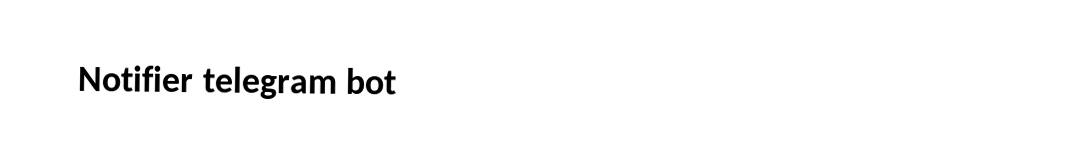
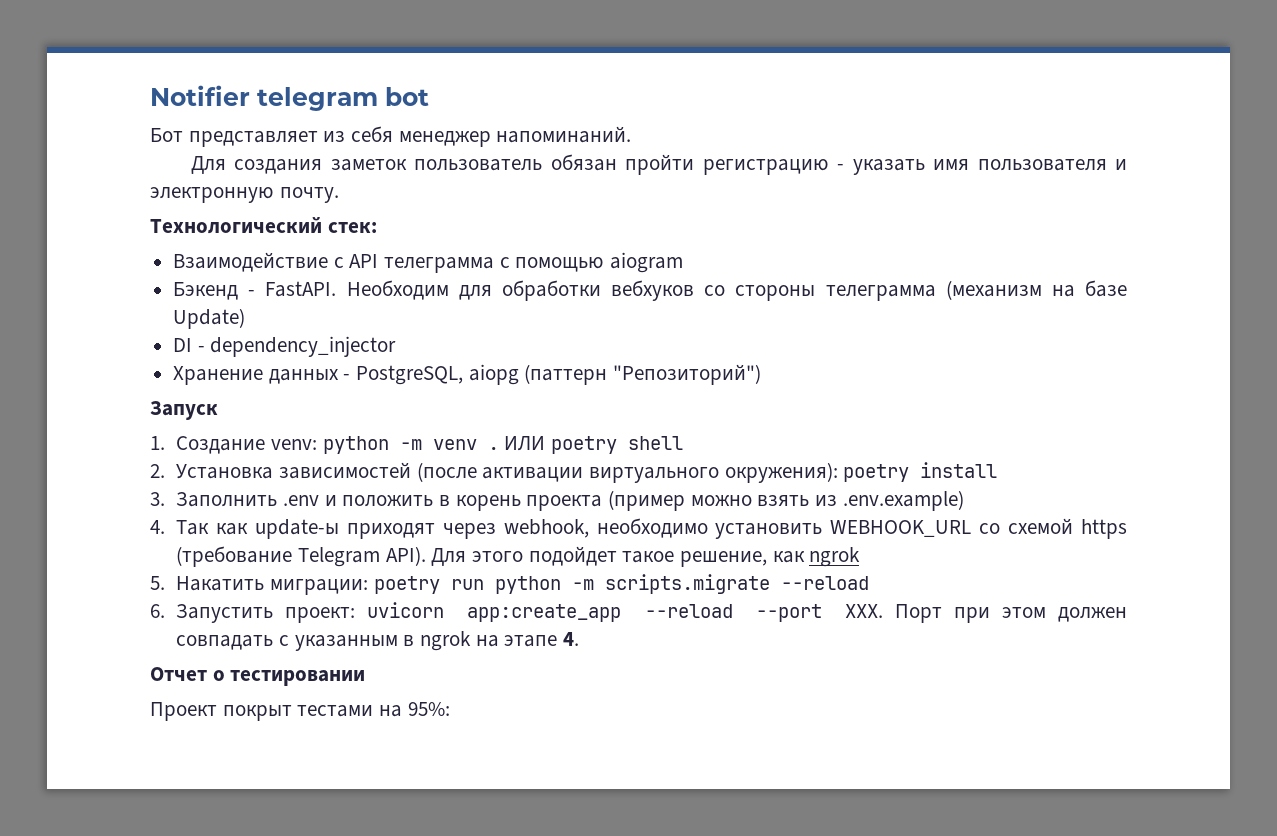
+ Бот представляет из себя менеджер напоминаний.
+ Для создания заметок пользователь обязан пройти регистрацию - указать имя пользователя и электронную почту.
+ Технологический стек:
+ Взаимодействие с API телеграмма с помощью aiogram
+ Бэкенд - FastAPI. Необходим для обработки вебхуков со стороны телеграмма (механизм на базе Update)
+ DI - dependency_injector
+ Хранение данных - PostgreSQL, aiopg (паттерн "Репозиторий")
+ Запуск
+ 1. Создание venv: python -m venv . ИЛИ poetry shell
+ 2. Установка зависимостей (после активации виртуального окружения): poetry install
+ 3. Заполнить .env и положить в корень проекта (пример можно взять из .env.example)
+ 4. Так как update-ы приходят через webhook, необходимо установить WEBHOOK_URL со схемой https (требование Telegram API). Для этого подойдет такое решение, как ngrok
+ 5. Накатить миграции: poetry run python -m scripts.migrate --reload
+ 6. Запустить проект: uvicorn app:create_app --reload --port XXX. Порт при этом должен совпадать с указанным в ngrok на этапе 4.
+ Отчет о тестировании
+ Проект покрыт тестами на 95%:

